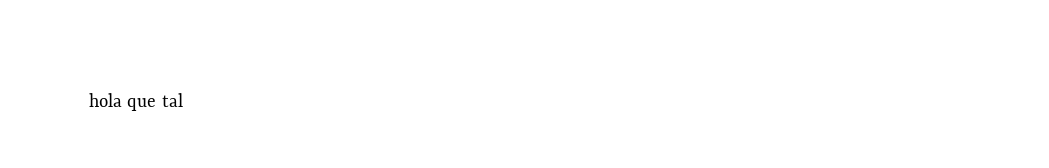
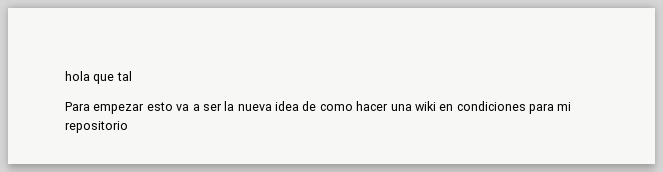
+ Para empezar esto va a ser la nueva idea de como hacer una wiki en condiciones para mi repositorio

